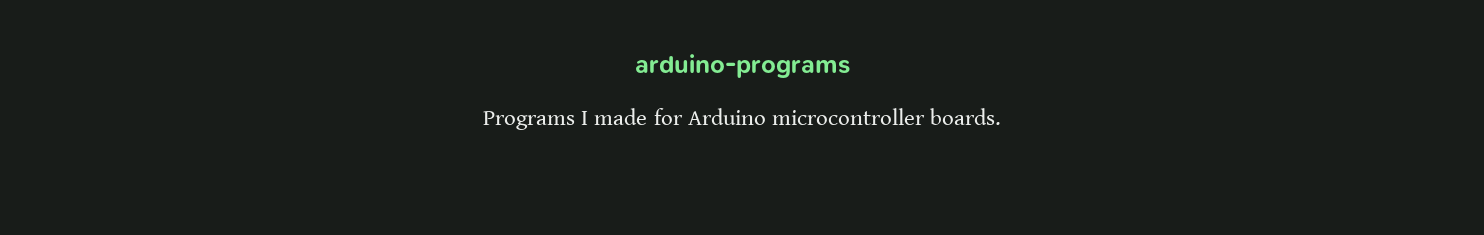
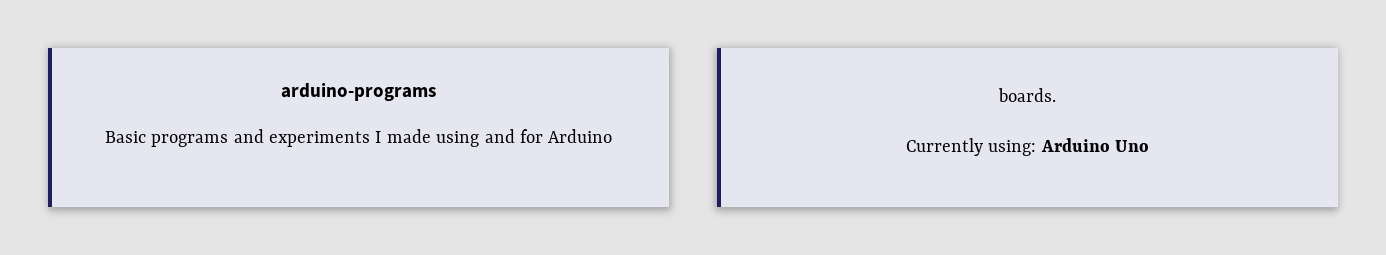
- Programs I made for Arduino microcontroller boards.
+ Basic programs and experiments I made using and for Arduino boards.
+ Currently using: Arduino Uno

